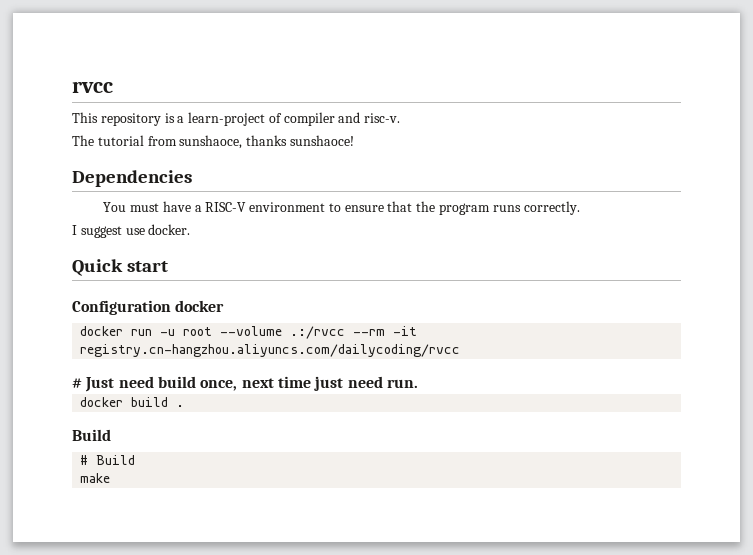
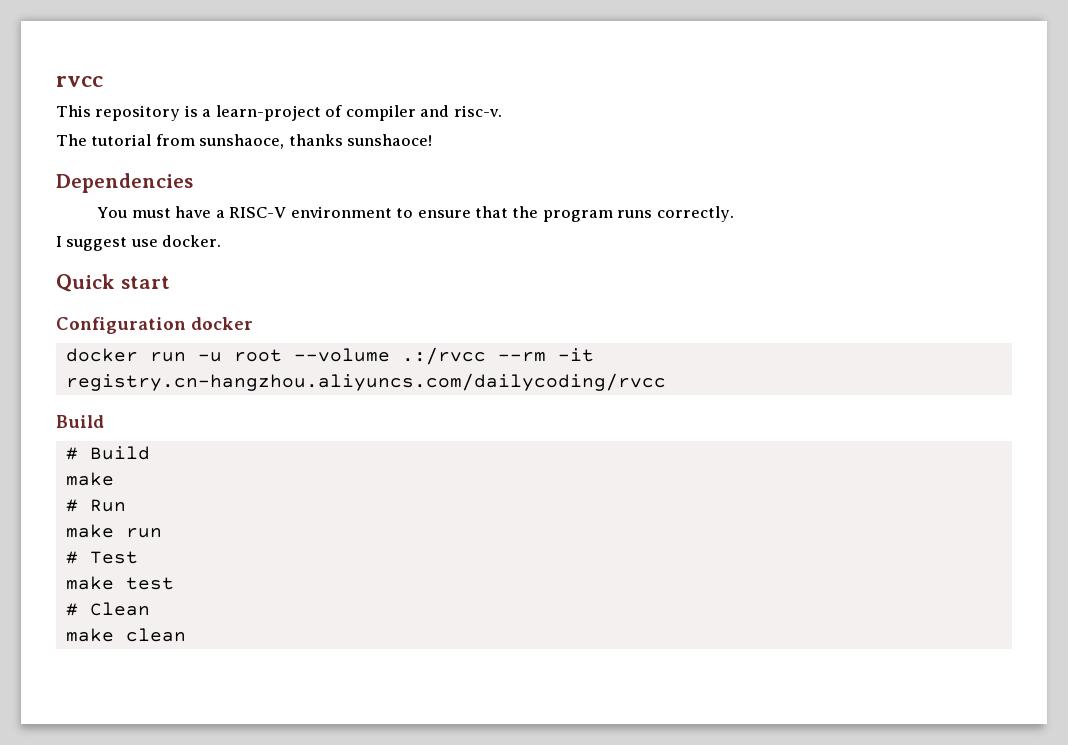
  docker run -u root --volume .:/rvcc --rm -it registry.cn-hangzhou.aliyuncs.com/dailycoding/rvcc
- # Just need build once, next time just need run.
- docker build .
  Build
  # Build
  make
+ # Run
+ make run
+ # Test
+ make test
+ # Clean
+ make clean

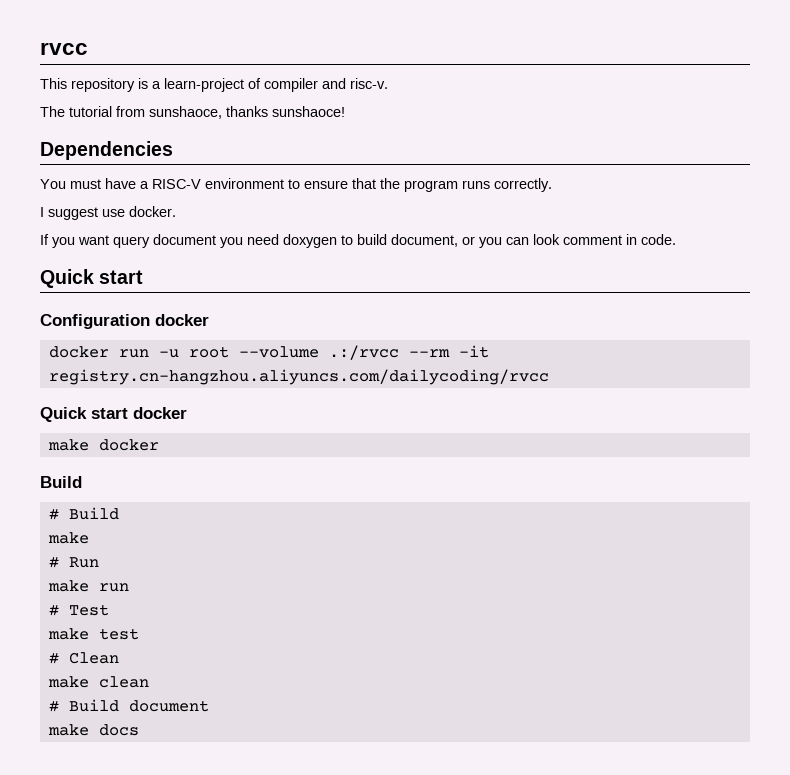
+ If you want query document you need doxygen to build document, or you can look comment in code.
+ Quick start docker
+ make docker
+ # Build document
+ make docs

